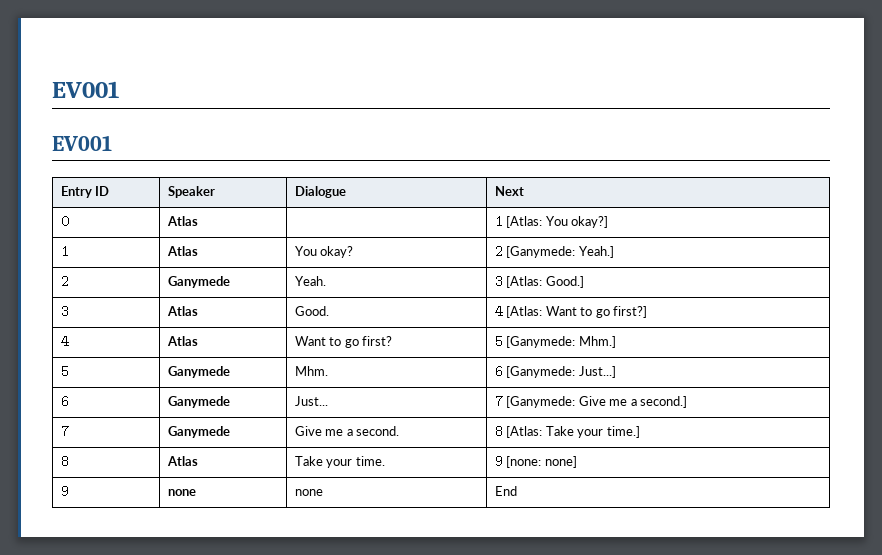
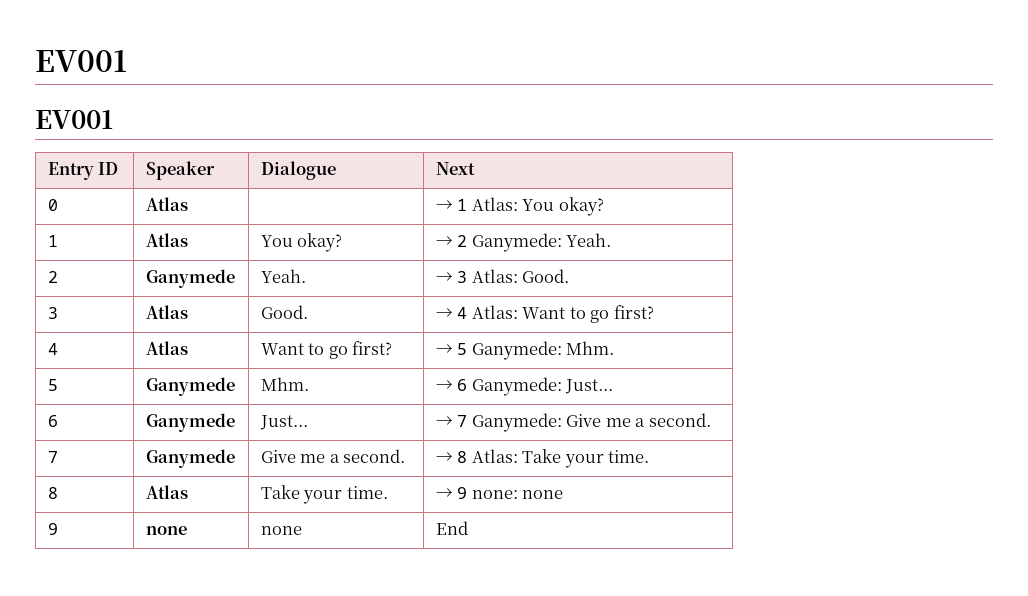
- 0 | Atlas | | 1 [Atlas: You okay?]
+ 0 | Atlas | | → 1 Atlas: You okay?
- 1 | Atlas | You okay? | 2 [Ganymede: Yeah.]
+ 1 | Atlas | You okay? | → 2 Ganymede: Yeah.
- 2 | Ganymede | Yeah. | 3 [Atlas: Good.]
+ 2 | Ganymede | Yeah. | → 3 Atlas: Good.
- 3 | Atlas | Good. | 4 [Atlas: Want to go first?]
+ 3 | Atlas | Good. | → 4 Atlas: Want to go first?
- 4 | Atlas | Want to go first? | 5 [Ganymede: Mhm.]
+ 4 | Atlas | Want to go first? | → 5 Ganymede: Mhm.
- 5 | Ganymede | Mhm. | 6 [Ganymede: Just...]
+ 5 | Ganymede | Mhm. | → 6 Ganymede: Just...
- 6 | Ganymede | Just... | 7 [Ganymede: Give me a second.]
+ 6 | Ganymede | Just... | → 7 Ganymede: Give me a second.
- 7 | Ganymede | Give me a second. | 8 [Atlas: Take your time.]
+ 7 | Ganymede | Give me a second. | → 8 Atlas: Take your time.
- 8 | Atlas | Take your time. | 9 [none: none]
+ 8 | Atlas | Take your time. | → 9 none: none

